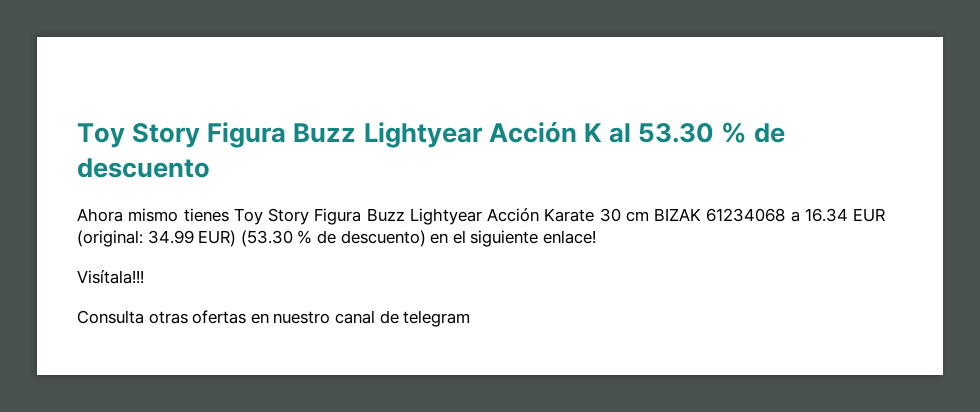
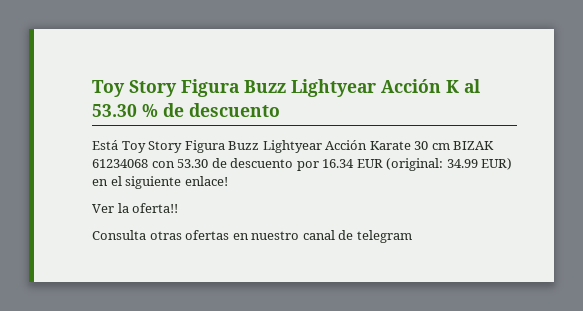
- Ahora mismo tienes Toy Story Figura Buzz Lightyear Acción Karate 30 cm BIZAK 61234068 a 16.34 EUR (original: 34.99 EUR) (53.30 % de descuento) en el siguiente enlace!
+ Está Toy Story Figura Buzz Lightyear Acción Karate 30 cm BIZAK 61234068 con 53.30 de descuento por 16.34 EUR (original: 34.99 EUR) en el siguiente enlace!
- Visítala!!!
+ Ver la oferta!!

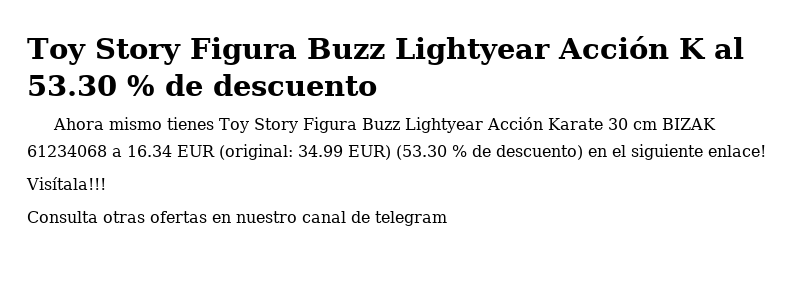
- Está Toy Story Figura Buzz Lightyear Acción Karate 30 cm BIZAK 61234068 con 53.30 de descuento por 16.34 EUR (original: 34.99 EUR) en el siguiente enlace!
+ Ahora mismo tienes Toy Story Figura Buzz Lightyear Acción Karate 30 cm BIZAK 61234068 a 16.34 EUR (original: 34.99 EUR) (53.30 % de descuento) en el siguiente enlace!
- Ver la oferta!!
+ Visítala!!!

